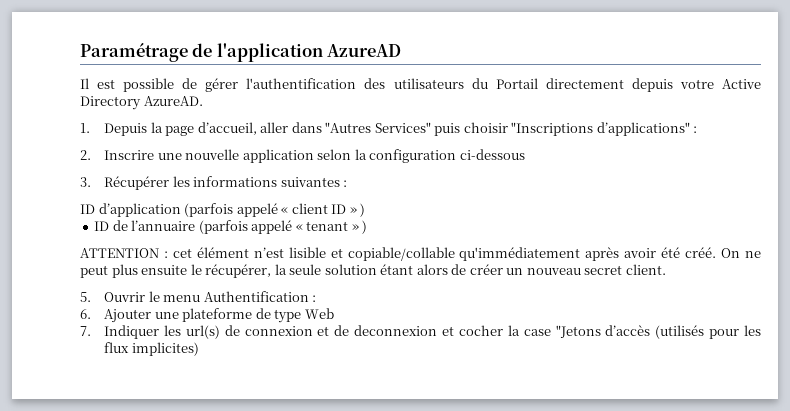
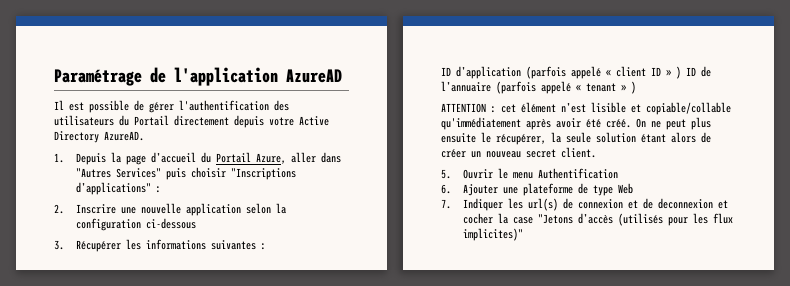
- 1. Depuis la page d’accueil, aller dans "Autres Services" puis choisir "Inscriptions d’applications" :
+ 1. Depuis la page d’accueil du Portail Azure, aller dans "Autres Services" puis choisir "Inscriptions d’applications" :
- ID d’application (parfois appelé « client ID » )
- ID de l’annuaire (parfois appelé « tenant » )
+ ID d’application (parfois appelé « client ID » ) ID de l’annuaire (parfois appelé « tenant » )
- 5. Ouvrir le menu Authentification :
+ 5. Ouvrir le menu Authentification
- 7. Indiquer les url(s) de connexion et de deconnexion et cocher la case "Jetons d’accès (utilisés pour les flux implicites)
+ 7. Indiquer les url(s) de connexion et de deconnexion et cocher la case "Jetons d’accès (utilisés pour les flux implicites)"

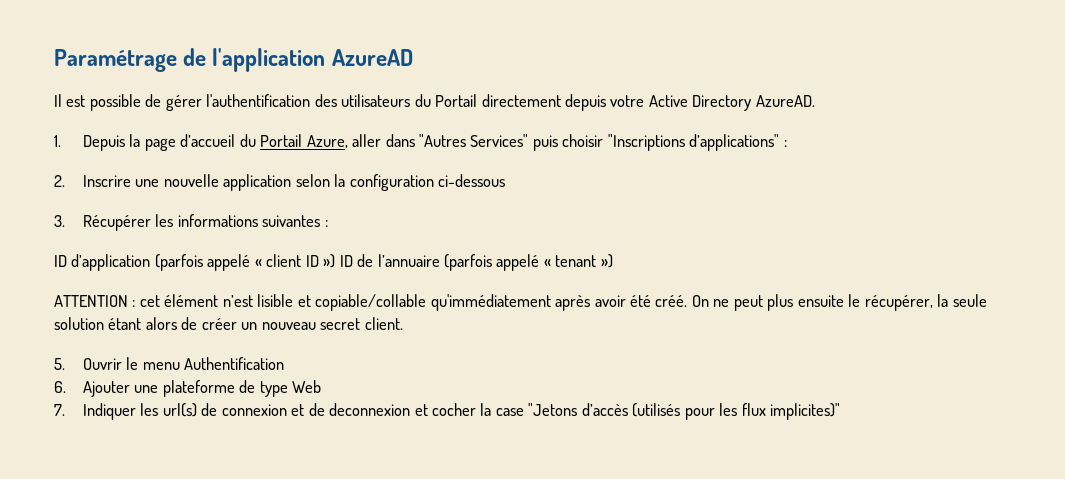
- ID d’application (parfois appelé « client ID » ) ID de l’annuaire (parfois appelé « tenant » )
+ ID d’application (parfois appelé « client ID ») ID de l’annuaire (parfois appelé « tenant »)

